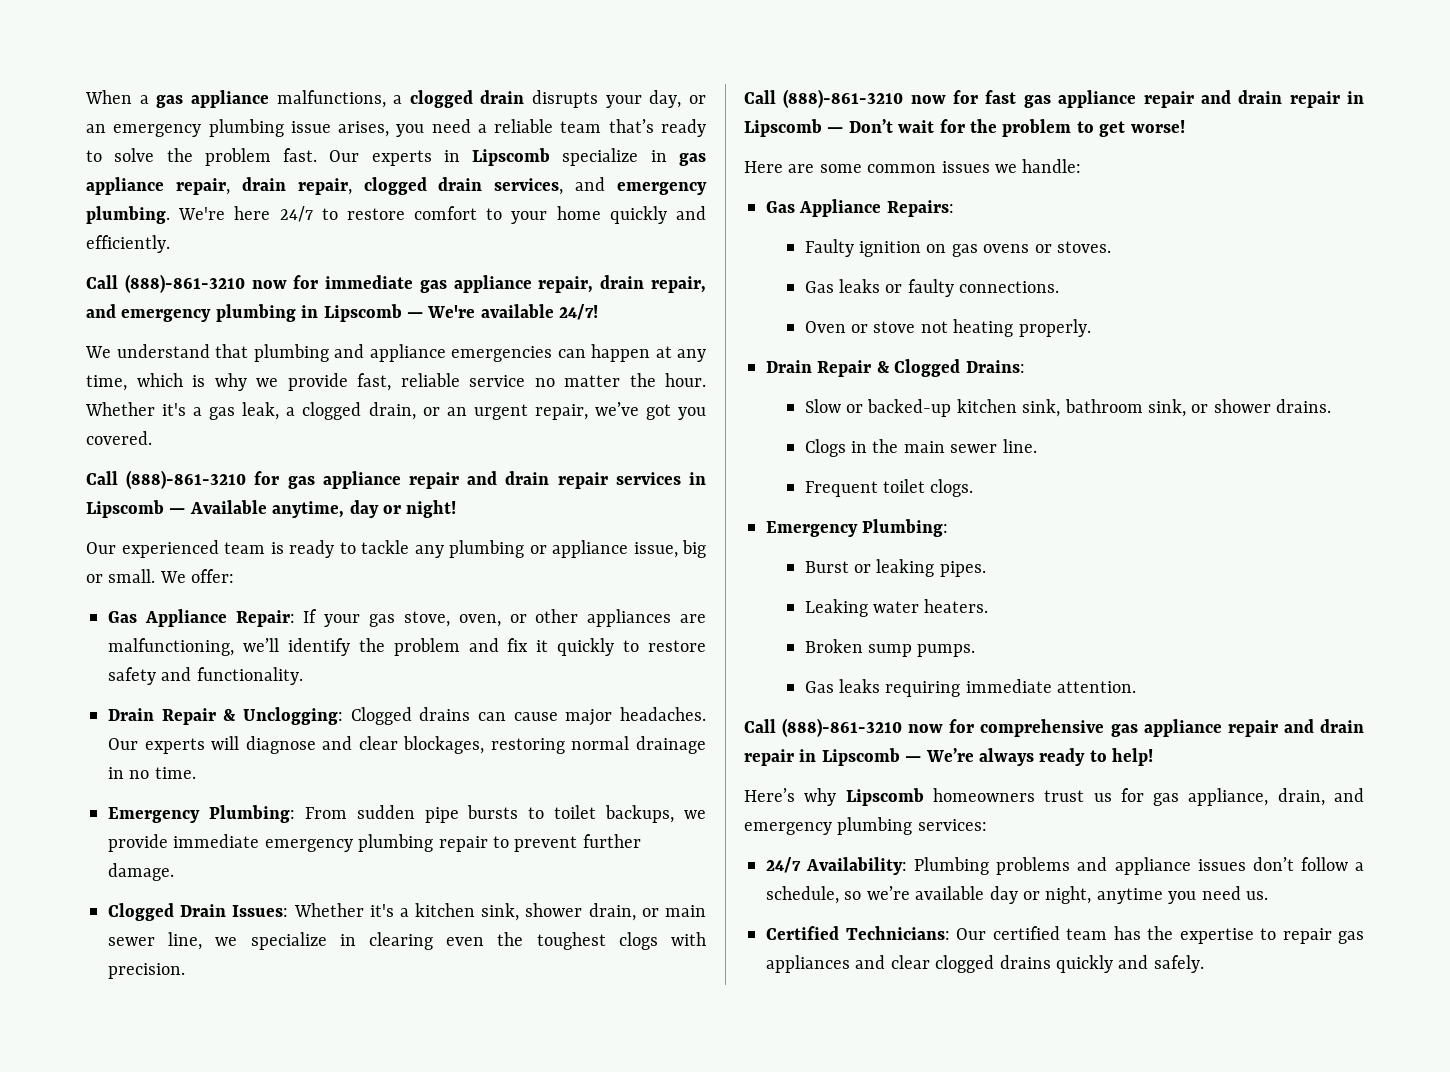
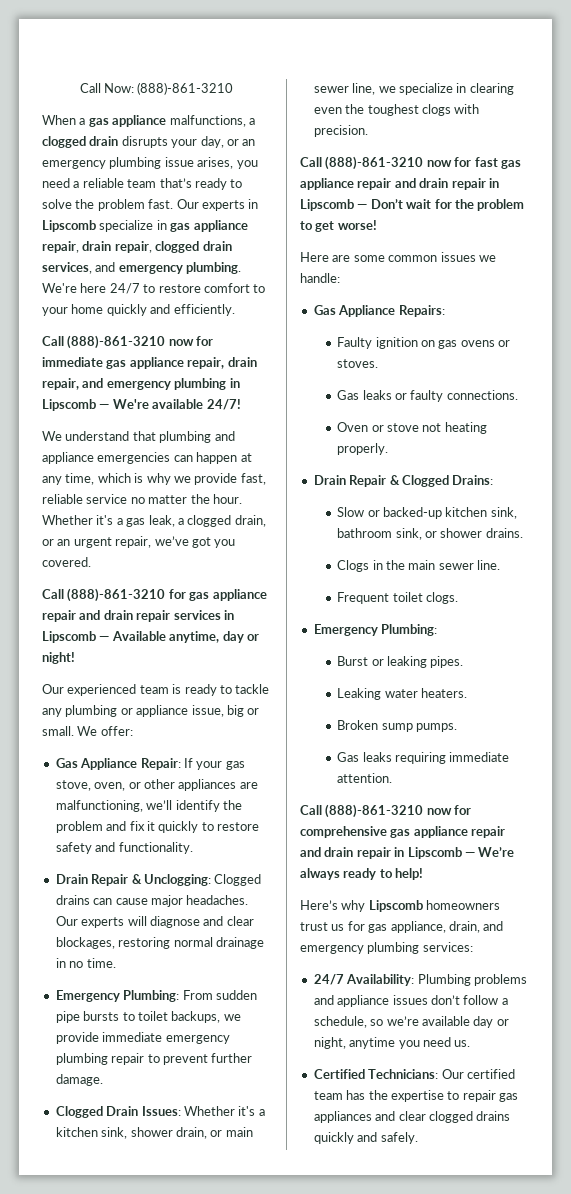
+ Call Now: (888)-861-3210

